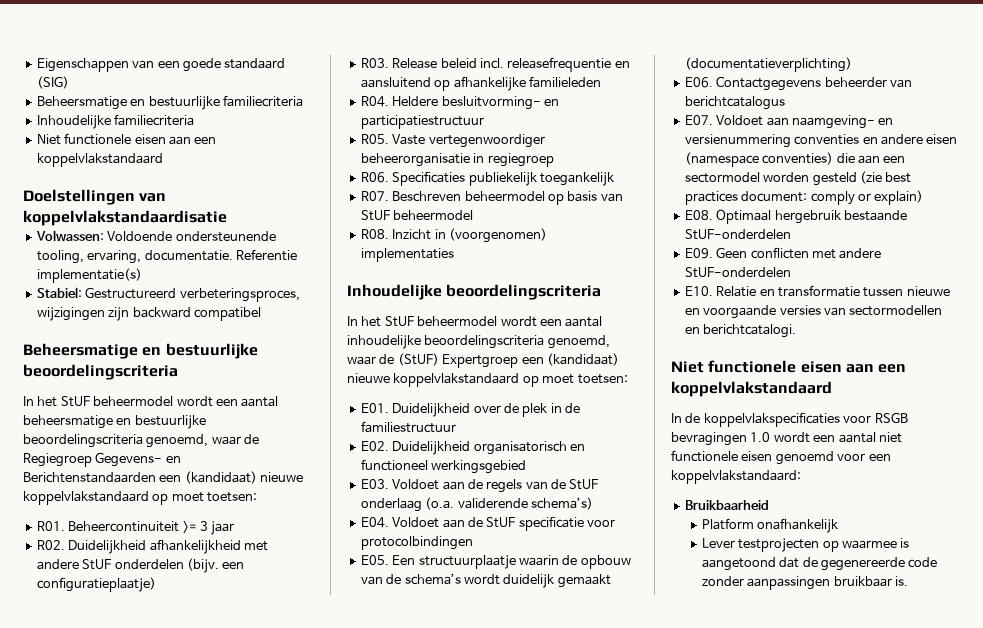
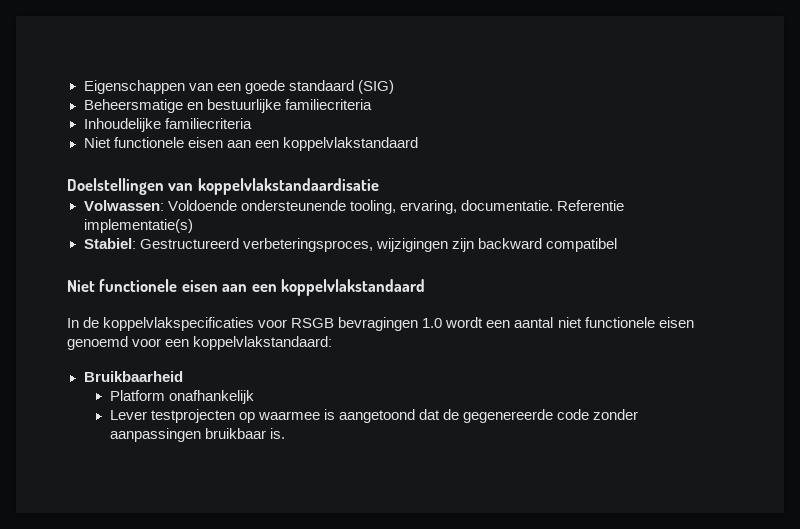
- Beheersmatige en bestuurlijke beoordelingscriteria
- In het StUF beheermodel wordt een aantal beheersmatige en bestuurlijke beoordelingscriteria genoemd, waar de Regiegroep Gegevens- en Berichtenstandaarden een (kandidaat) nieuwe koppelvlakstandaard op moet toetsen:
- R01. Beheercontinuiteit >= 3 jaar
- R02. Duidelijkheid afhankelijkheid met andere StUF onderdelen (bijv. een configuratieplaatje)
- R03. Release beleid incl. releasefrequentie en aansluitend op afhankelijke familieleden
- R04. Heldere besluitvorming- en participatiestructuur
- R05. Vaste vertegenwoordiger beheerorganisatie in regiegroep
- R06. Specificaties publiekelijk toegankelijk
- R07. Beschreven beheermodel op basis van StUF beheermodel
- R08. Inzicht in (voorgenomen) implementaties
- Inhoudelijke beoordelingscriteria
- In het StUF beheermodel wordt een aantal inhoudelijke beoordelingscriteria genoemd, waar de (StUF) Expertgroep een (kandidaat) nieuwe koppelvlakstandaard op moet toetsen:
- E01. Duidelijkheid over de plek in de familiestructuur
- E02. Duidelijkheid organisatorisch en functioneel werkingsgebied
- E03. Voldoet aan de regels van de StUF onderlaag (o.a. validerende schema’s)
- E04. Voldoet aan de StUF specificatie voor protocolbindingen
- E05. Een structuurplaatje waarin de opbouw van de schema’s wordt duidelijk gemaakt (documentatieverplichting)
- E06. Contactgegevens beheerder van berichtcatalogus
- E07. Voldoet aan naamgeving- en versienummering conventies en andere eisen (namespace conventies) die aan een sectormodel worden gesteld (zie best practices document: comply or explain)
- E08. Optimaal hergebruik bestaande StUF-onderdelen
- E09. Geen conflicten met andere StUF-onderdelen
- E10. Relatie en transformatie tussen nieuwe en voorgaande versies van sectormodellen en berichtcatalogi.

